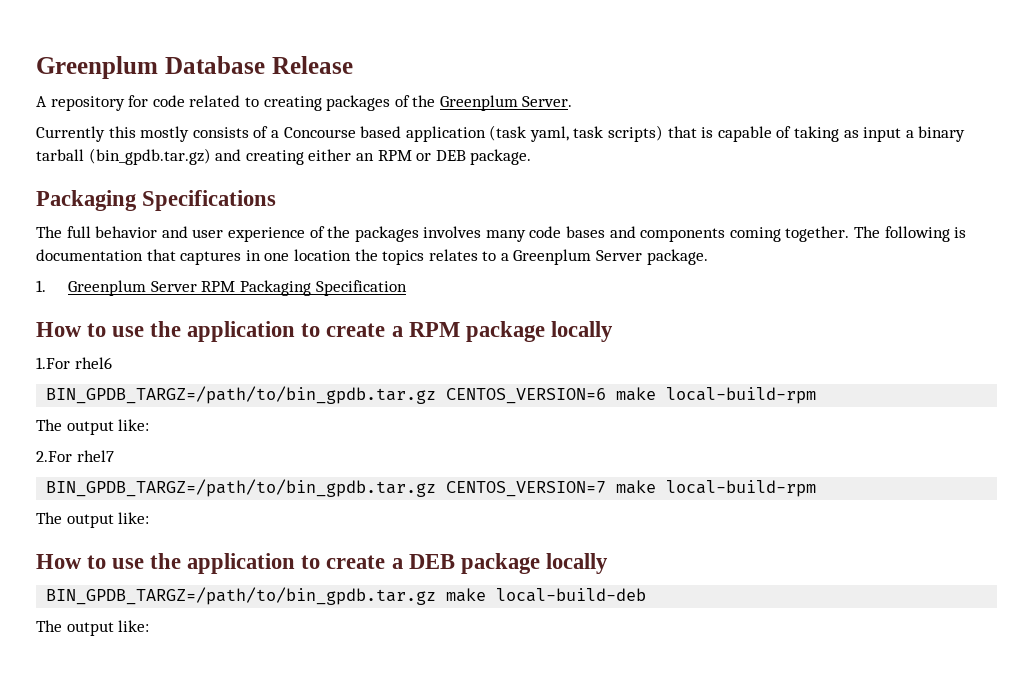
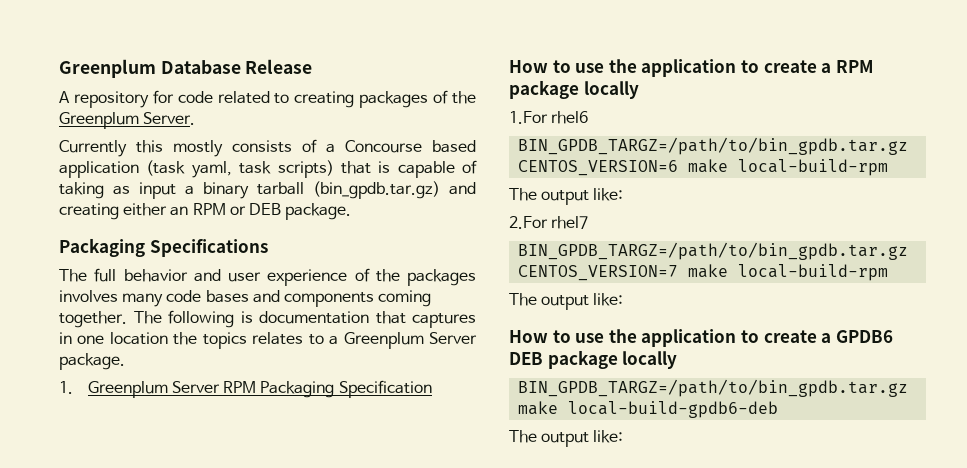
- How to use the application to create a DEB package locally
+ How to use the application to create a GPDB6 DEB package locally
- BIN_GPDB_TARGZ=/path/to/bin_gpdb.tar.gz make local-build-deb
+ BIN_GPDB_TARGZ=/path/to/bin_gpdb.tar.gz make local-build-gpdb6-deb

